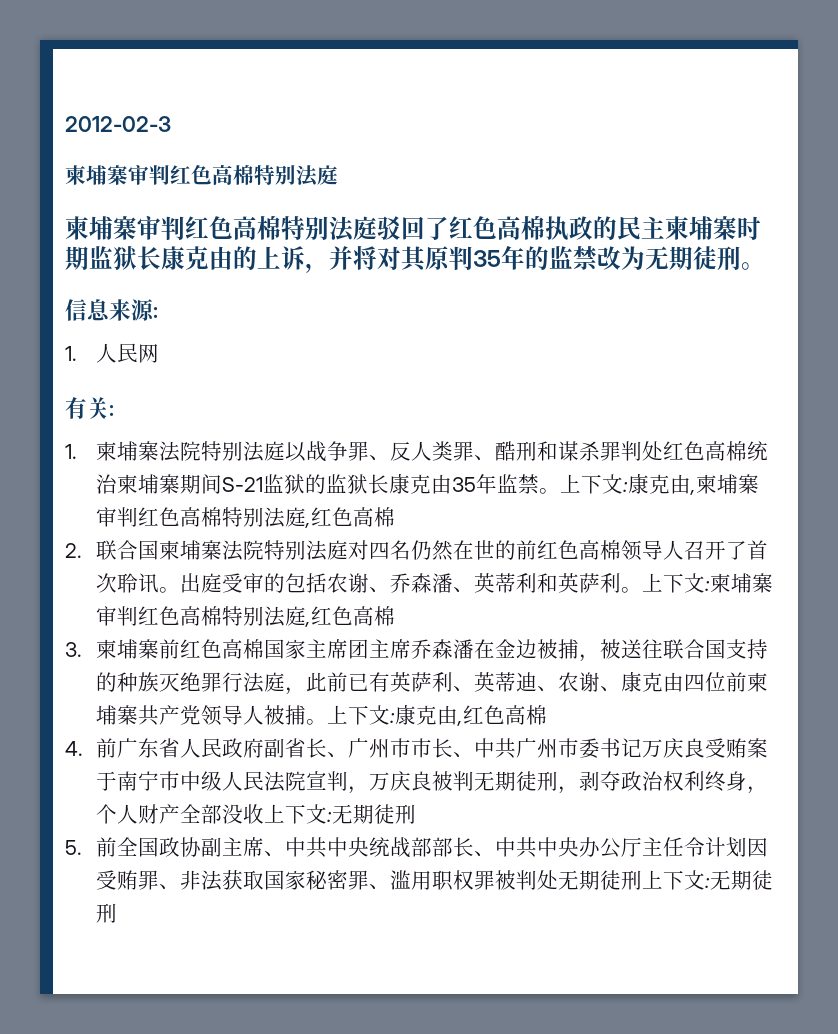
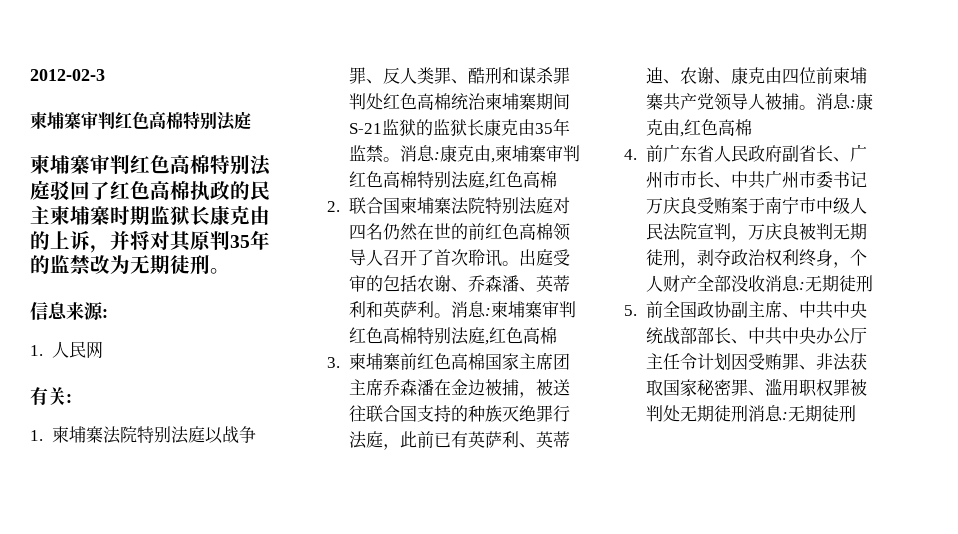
- 上下文:康克由,柬埔寨审判红色高棉特别法庭,红色高棉
+ 消息:康克由,柬埔寨审判红色高棉特别法庭,红色高棉
- 上下文:柬埔寨审判红色高棉特别法庭,红色高棉
+ 消息:柬埔寨审判红色高棉特别法庭,红色高棉
- 上下文:康克由,红色高棉
+ 消息:康克由,红色高棉
- 4.前广东省人民政府副省长、广州市市长、中共广州市委书记万庆良受贿案于南宁市中级人民法院宣判，万庆良被判无期徒刑，剥夺政治权利终身，个人财产全部没收上下文:无期徒刑
+ 4.前广东省人民政府副省长、广州市市长、中共广州市委书记万庆良受贿案于南宁市中级人民法院宣判，万庆良被判无期徒刑，剥夺政治权利终身，个人财产全部没收消息:无期徒刑
- 5.前全国政协副主席、中共中央统战部部长、中共中央办公厅主任令计划因受贿罪、非法获取国家秘密罪、滥用职权罪被判处无期徒刑上下文:无期徒刑
+ 5.前全国政协副主席、中共中央统战部部长、中共中央办公厅主任令计划因受贿罪、非法获取国家秘密罪、滥用职权罪被判处无期徒刑消息:无期徒刑

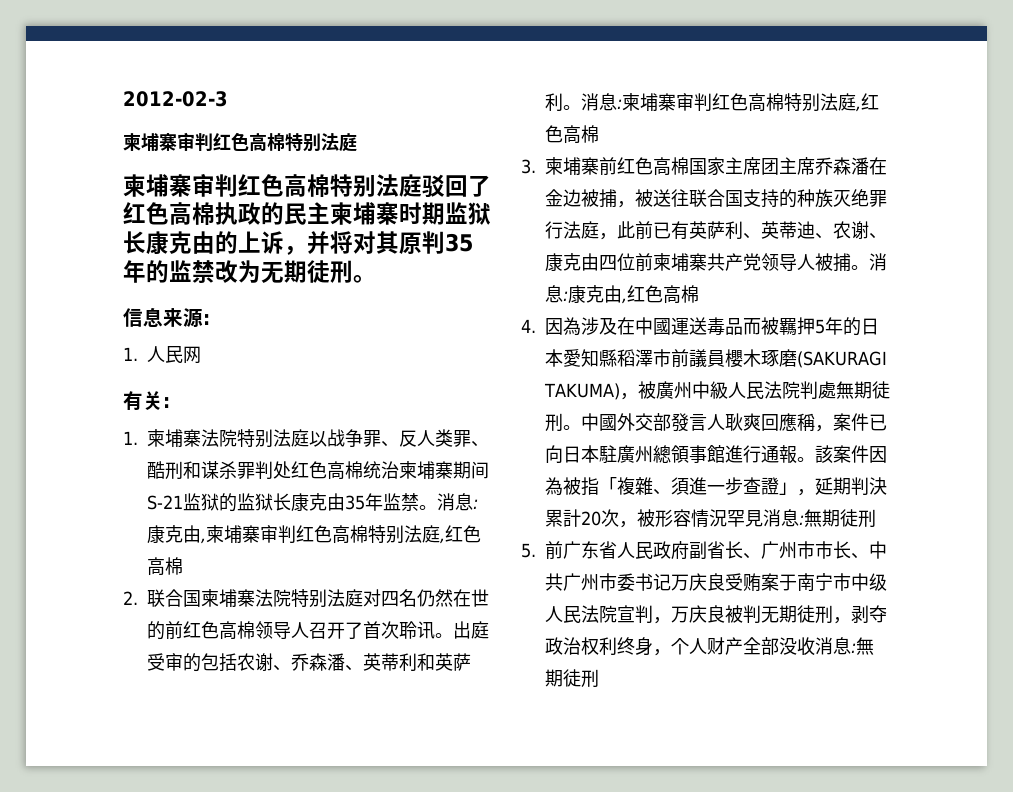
- 4.前广东省人民政府副省长、广州市市长、中共广州市委书记万庆良受贿案于南宁市中级人民法院宣判，万庆良被判无期徒刑，剥夺政治权利终身，个人财产全部没收消息:无期徒刑
- 5.前全国政协副主席、中共中央统战部部长、中共中央办公厅主任令计划因受贿罪、非法获取国家秘密罪、滥用职权罪被判处无期徒刑消息:无期徒刑
+ 4.因為涉及在中國運送毒品而被羈押5年的日本愛知縣稻澤市前議員櫻木琢磨(SAKURAGI TAKUMA)，被廣州中級人民法院判處無期徒刑。中國外交部發言人耿爽回應稱，案件已向日本駐廣州總領事館進行通報。該案件因為被指「複雜、須進一步查證」，延期判決累計20次，被形容情況罕見消息:無期徒刑
+ 5.前广东省人民政府副省长、广州市市长、中共广州市委书记万庆良受贿案于南宁市中级人民法院宣判，万庆良被判无期徒刑，剥夺政治权利终身，个人财产全部没收消息:無期徒刑

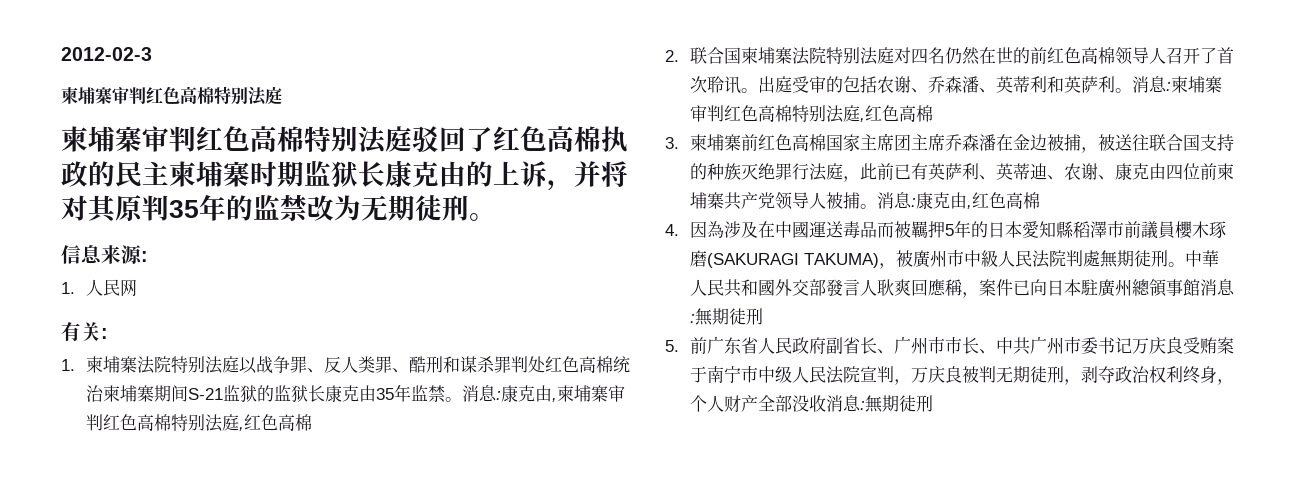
- 4.因為涉及在中國運送毒品而被羈押5年的日本愛知縣稻澤市前議員櫻木琢磨(SAKURAGI TAKUMA)，被廣州中級人民法院判處無期徒刑。
+ 4.因為涉及在中國運送毒品而被羈押5年的日本愛知縣稻澤市前議員櫻木琢磨(SAKURAGI TAKUMA)，被廣州市中級人民法院判處無期徒刑。
- 中國外交部發言人耿爽回應稱，案件已向日本駐廣州總領事館進行通報。該案件因為被指「複雜、須進一步查證」，延期判決累計20次，被形容情況罕見消息:無期徒刑
+ 中華人民共和國外交部發言人耿爽回應稱，案件已向日本駐廣州總領事館消息:無期徒刑

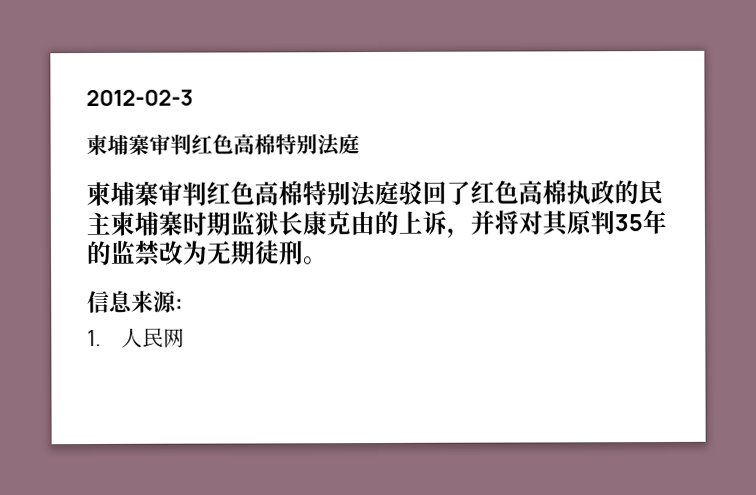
- 有关:
- 1.柬埔寨法院特别法庭以战争罪、反人类罪、酷刑和谋杀罪判处红色高棉统治柬埔寨期间S-21监狱的监狱长康克由35年监禁。消息:康克由,柬埔寨审判红色高棉特别法庭,红色高棉
- 2.联合国柬埔寨法院特别法庭对四名仍然在世的前红色高棉领导人召开了首次聆讯。出庭受审的包括农谢、乔森潘、英蒂利和英萨利。消息:柬埔寨审判红色高棉特别法庭,红色高棉
- 3.柬埔寨前红色高棉国家主席团主席乔森潘在金边被捕，被送往联合国支持的种族灭绝罪行法庭，此前已有英萨利、英蒂迪、农谢、康克由四位前柬埔寨共产党领导人被捕。消息:康克由,红色高棉
- 4.因為涉及在中國運送毒品而被羈押5年的日本愛知縣稻澤市前議員櫻木琢磨(SAKURAGI TAKUMA)，被廣州市中級人民法院判處無期徒刑。中華人民共和國外交部發言人耿爽回應稱，案件已向日本駐廣州總領事館消息:無期徒刑
- 5.前广东省人民政府副省长、广州市市长、中共广州市委书记万庆良受贿案于南宁市中级人民法院宣判，万庆良被判无期徒刑，剥夺政治权利终身，个人财产全部没收消息:無期徒刑

